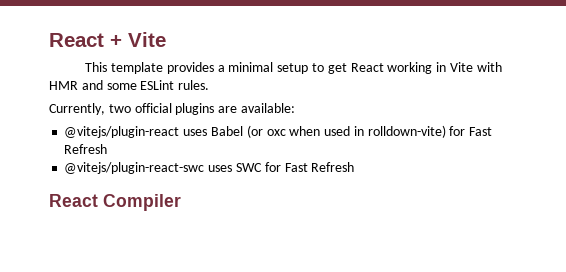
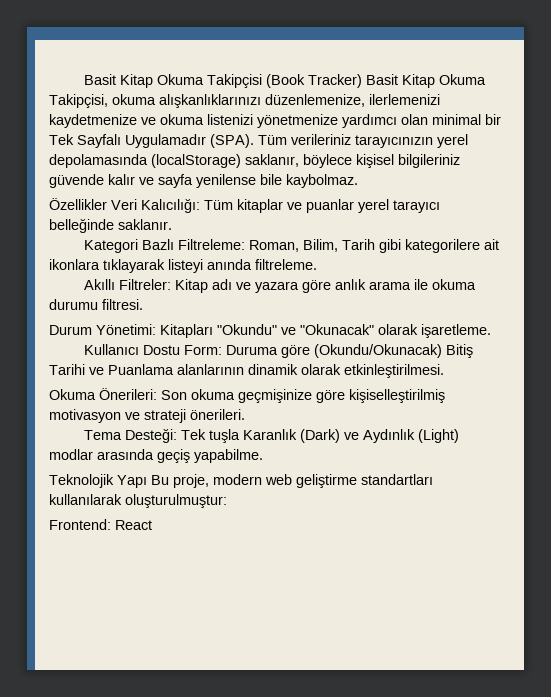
- React + Vite
- This template provides a minimal setup to get React working in Vite with HMR and some ESLint rules.
- Currently, two official plugins are available:
- @vitejs/plugin-react uses Babel (or oxc when used in rolldown-vite) for Fast Refresh
- @vitejs/plugin-react-swc uses SWC for Fast Refresh
- React Compiler
+ Basit Kitap Okuma Takipçisi (Book Tracker) Basit Kitap Okuma Takipçisi, okuma alışkanlıklarınızı düzenlemenize, ilerlemenizi kaydetmenize ve okuma listenizi yönetmenize yardımcı olan minimal bir Tek Sayfalı Uygulamadır (SPA). Tüm verileriniz tarayıcınızın yerel depolamasında (localStorage) saklanır, böylece kişisel bilgileriniz güvende kalır ve sayfa yenilense bile kaybolmaz.
+ Özellikler Veri Kalıcılığı: Tüm kitaplar ve puanlar yerel tarayıcı belleğinde saklanır.
+ Kategori Bazlı Filtreleme: Roman, Bilim, Tarih gibi kategorilere ait ikonlara tıklayarak listeyi anında filtreleme.
+ Akıllı Filtreler: Kitap adı ve yazara göre anlık arama ile okuma durumu filtresi.
+ Durum Yönetimi: Kitapları "Okundu" ve "Okunacak" olarak işaretleme.
+ Kullanıcı Dostu Form: Duruma göre (Okundu/Okunacak) Bitiş Tarihi ve Puanlama alanlarının dinamik olarak etkinleştirilmesi.
+ Okuma Önerileri: Son okuma geçmişinize göre kişiselleştirilmiş motivasyon ve strateji önerileri.
+ Tema Desteği: Tek tuşla Karanlık (Dark) ve Aydınlık (Light) modlar arasında geçiş yapabilme.
+ Teknolojik Yapı Bu proje, modern web geliştirme standartları kullanılarak oluşturulmuştur:
+ Frontend: React

